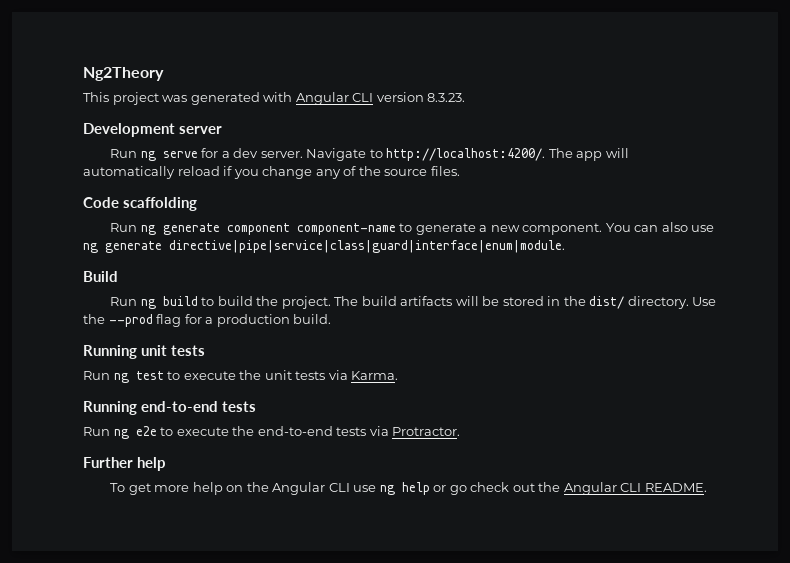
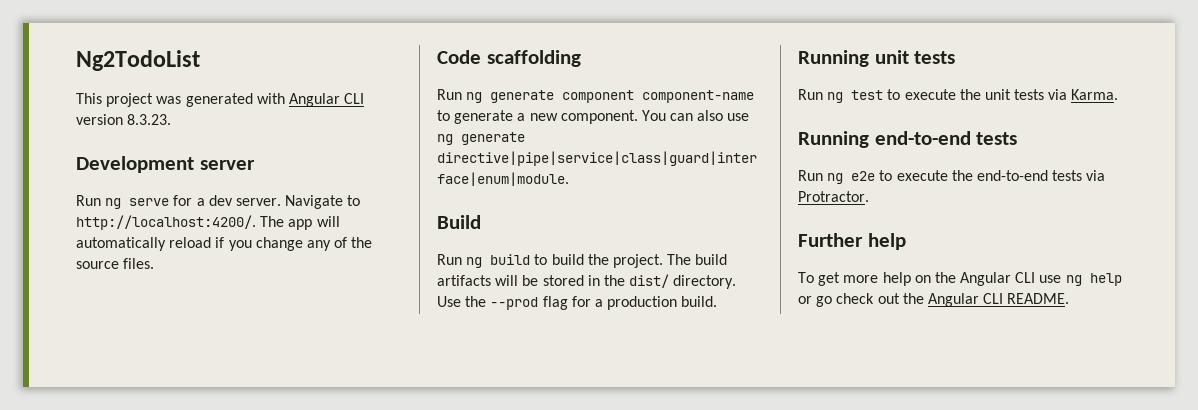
- Ng2Theory
+ Ng2TodoList

